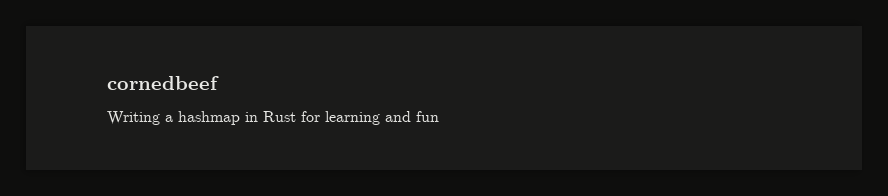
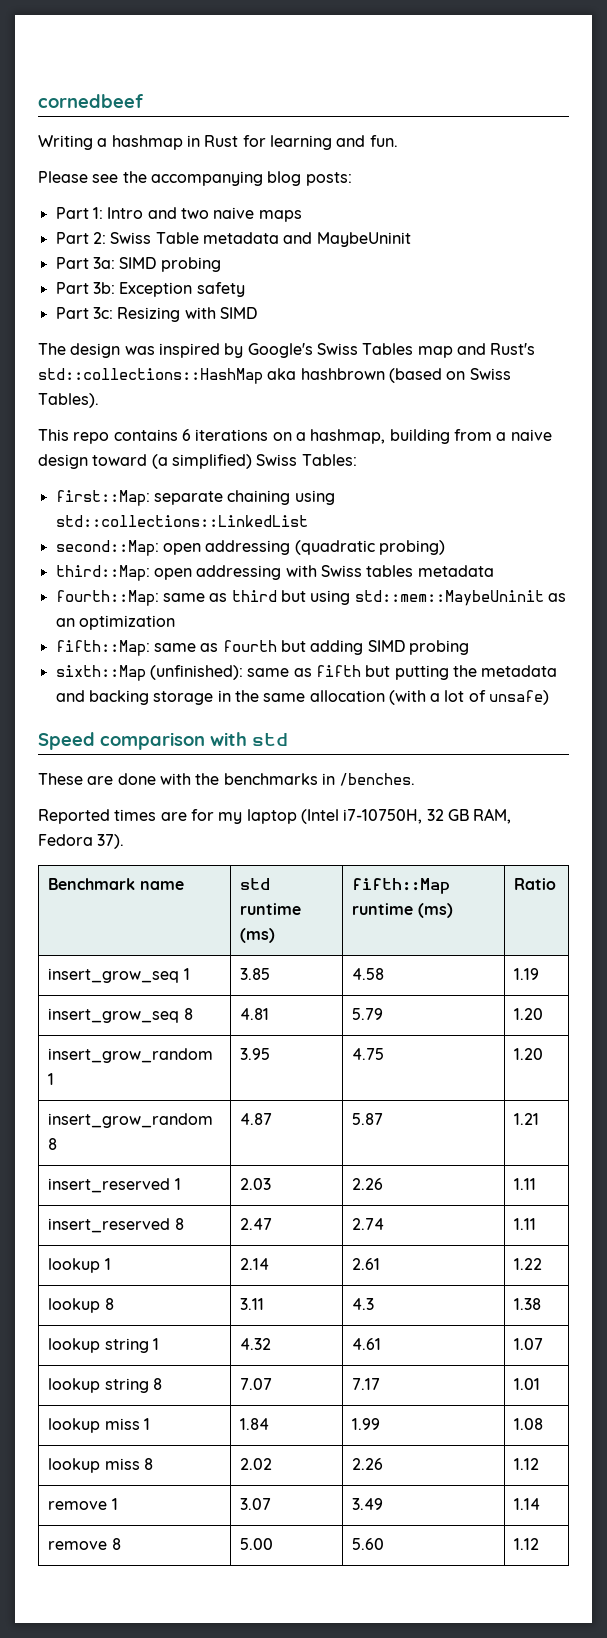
- Writing a hashmap in Rust for learning and fun
+ Writing a hashmap in Rust for learning and fun.
+ Please see the accompanying blog posts:
+ Part 1: Intro and two naive maps
+ Part 2: Swiss Table metadata and MaybeUninit
+ Part 3a: SIMD probing
+ Part 3b: Exception safety
+ Part 3c: Resizing with SIMD
+ The design was inspired by Google's Swiss Tables map and Rust's std::collections::HashMap aka hashbrown (based on Swiss Tables).
+ This repo contains 6 iterations on a hashmap, building from a naive design toward (a simplified) Swiss Tables:
+ first::Map: separate chaining using std::collections::LinkedList
+ second::Map: open addressing (quadratic probing)
+ third::Map: open addressing with Swiss tables metadata
+ fourth::Map: same as third but using std::mem::MaybeUninit as an optimization
+ fifth::Map: same as fourth but adding SIMD probing
+ sixth::Map (unfinished): same as fifth but putting the metadata and backing storage in the same allocation (with a lot of unsafe)
+ Speed comparison with std
+ These are done with the benchmarks in /benches.
+ Reported times are for my laptop (Intel i7-10750H, 32 GB RAM, Fedora 37).
+ Benchmark name | std runtime (ms) | fifth::Map runtime (ms) | Ratio
+ insert_grow_seq 1 | 3.85 | 4.58 | 1.19
+ insert_grow_seq 8 | 4.81 | 5.79 | 1.20
+ insert_grow_random 1 | 3.95 | 4.75 | 1.20
+ insert_grow_random 8 | 4.87 | 5.87 | 1.21
+ insert_reserved 1 | 2.03 | 2.26 | 1.11
+ insert_reserved 8 | 2.47 | 2.74 | 1.11
+ lookup 1 | 2.14 | 2.61 | 1.22
+ lookup 8 | 3.11 | 4.3 | 1.38
+ lookup string 1 | 4.32 | 4.61 | 1.07
+ lookup string 8 | 7.07 | 7.17 | 1.01
+ lookup miss 1 | 1.84 | 1.99 | 1.08
+ lookup miss 8 | 2.02 | 2.26 | 1.12
+ remove 1 | 3.07 | 3.49 | 1.14
+ remove 8 | 5.00 | 5.60 | 1.12

